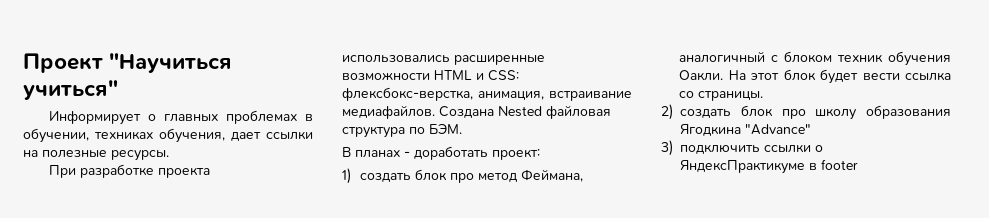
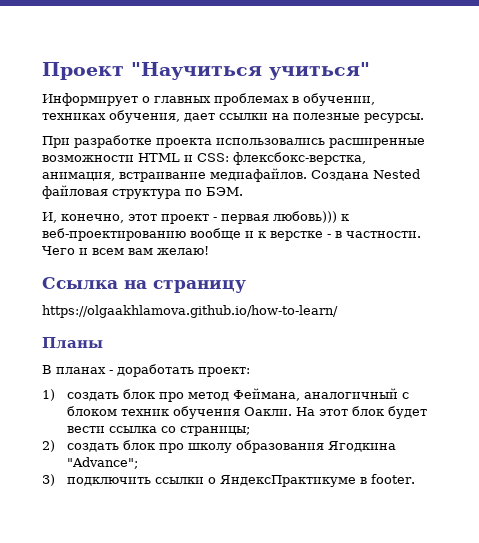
+ И, конечно, этот проект - первая любовь))) к веб-проектированию вообще и к верстке - в частности. Чего и всем вам желаю!
+ Ссылка на страницу
+ https://olgaakhlamova.github.io/how-to-learn/
+ Планы
- На этот блок будет вести ссылка со страницы.
+ На этот блок будет вести ссылка со страницы;
- 2) создать блок про школу образования Ягодкина "Advance"
+ 2) создать блок про школу образования Ягодкина "Advance";
- 3) подключить ссылки о ЯндексПрактикуме в footer
+ 3) подключить ссылки о ЯндексПрактикуме в footer.

